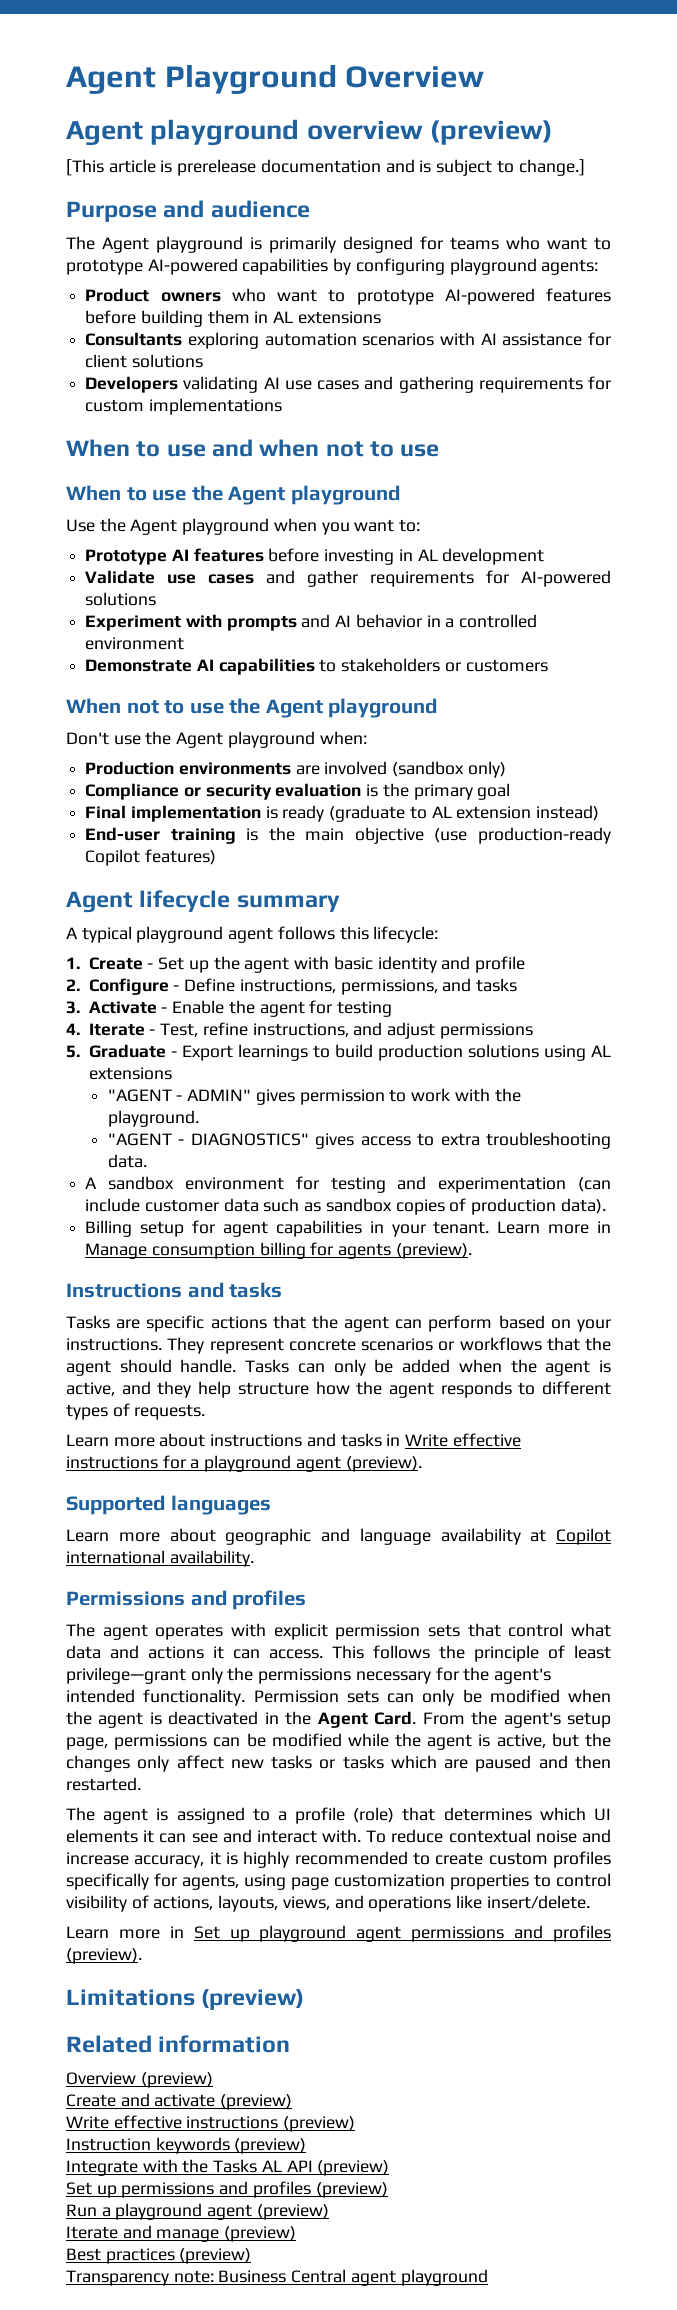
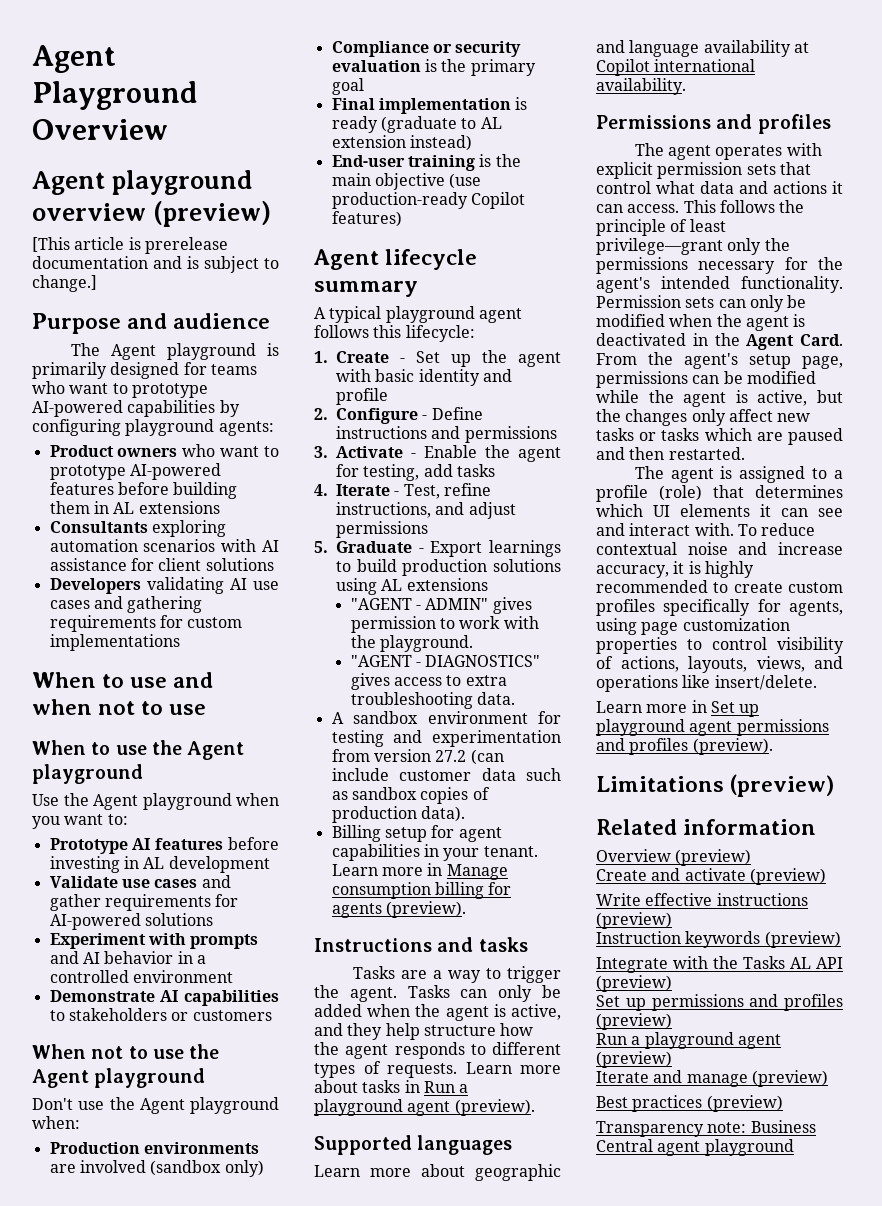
- 2. Configure - Define instructions, permissions, and tasks
+ 2. Configure - Define instructions and permissions
- 3. Activate - Enable the agent for testing
+ 3. Activate - Enable the agent for testing, add tasks
- A sandbox environment for testing and experimentation (can include customer data such as sandbox copies of production data).
+ A sandbox environment for testing and experimentation from version 27.2 (can include customer data such as sandbox copies of production data).
- Tasks are specific actions that the agent can perform based on your instructions. They represent concrete scenarios or workflows that the agent should handle.
+ Tasks are a way to trigger the agent.
- Tasks can only be added when the agent is active, and they help structure how the agent responds to different types of requests.
- Learn more about instructions and tasks in Write effective instructions for a playground agent (preview).
+ Tasks can only be added when the agent is active, and they help structure how the agent responds to different types of requests. Learn more about tasks in Run a playground agent (preview).

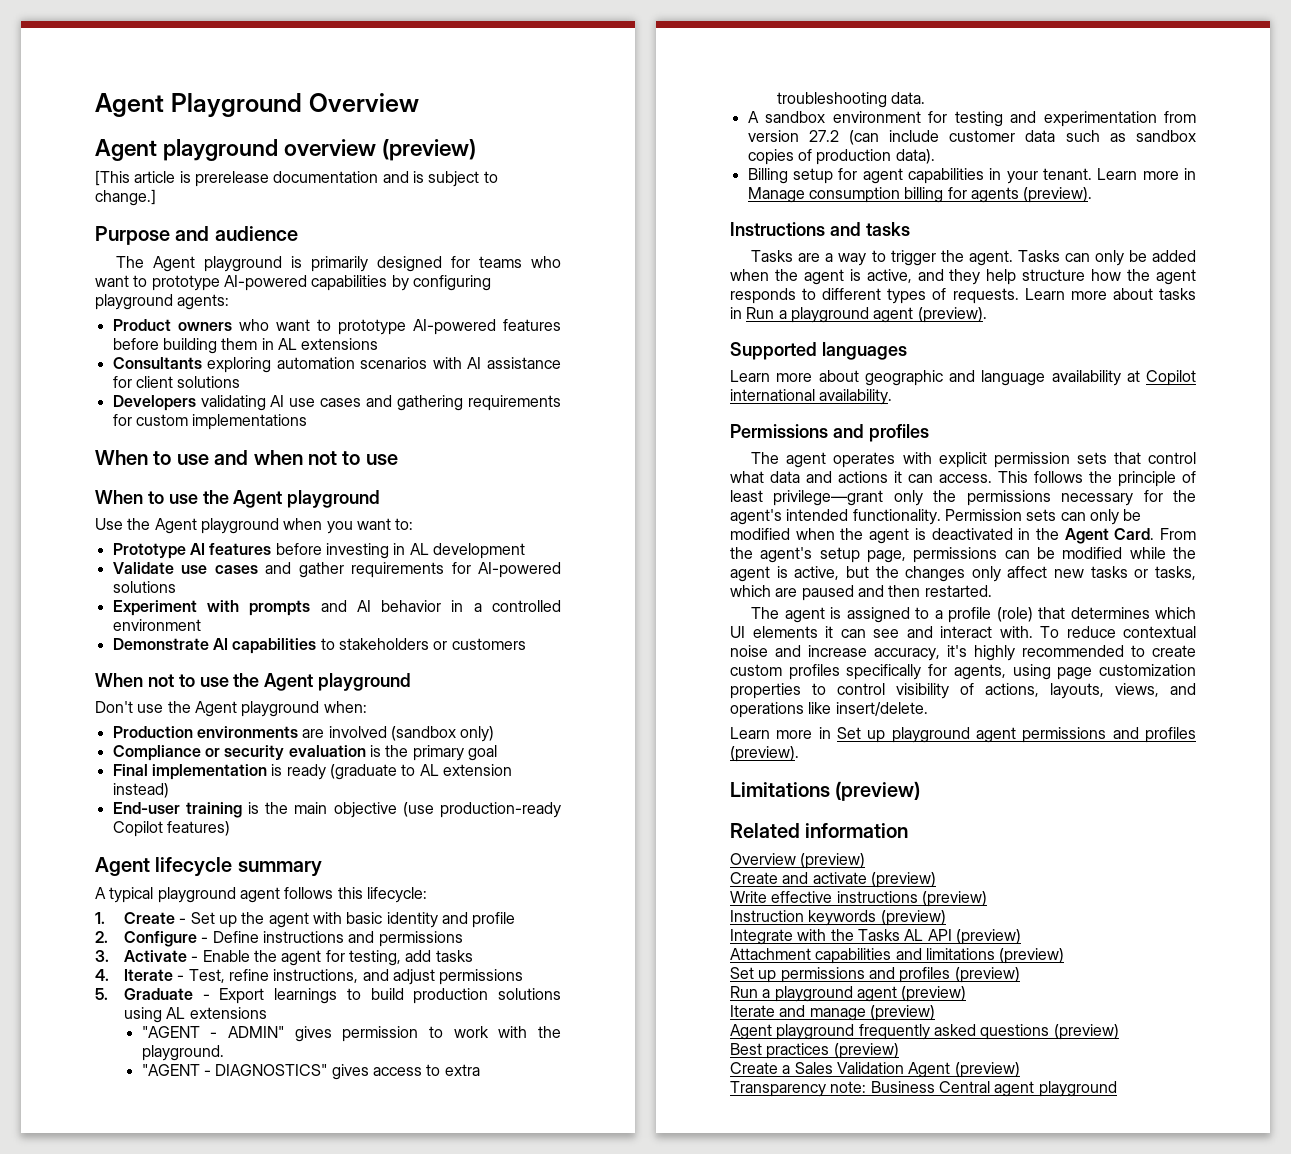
- From the agent's setup page, permissions can be modified while the agent is active, but the changes only affect new tasks or tasks which are paused and then restarted.
+ From the agent's setup page, permissions can be modified while the agent is active, but the changes only affect new tasks or tasks, which are paused and then restarted.
- To reduce contextual noise and increase accuracy, it is highly recommended to create custom profiles specifically for agents, using page customization properties to control visibility of actions, layouts, views, and operations like insert/delete.
+ To reduce contextual noise and increase accuracy, it's highly recommended to create custom profiles specifically for agents, using page customization properties to control visibility of actions, layouts, views, and operations like insert/delete.
+ Attachment capabilities and limitations (preview)
+ Agent playground frequently asked questions (preview)
  Best practices (preview)
+ Create a Sales Validation Agent (preview)

